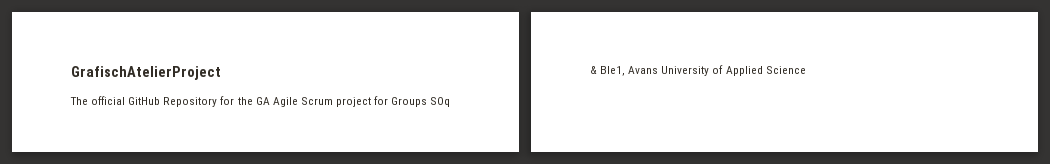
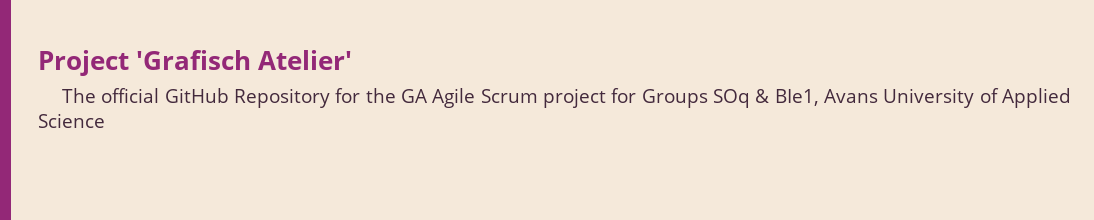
- GrafischAtelierProject
+ Project 'Grafisch Atelier'

